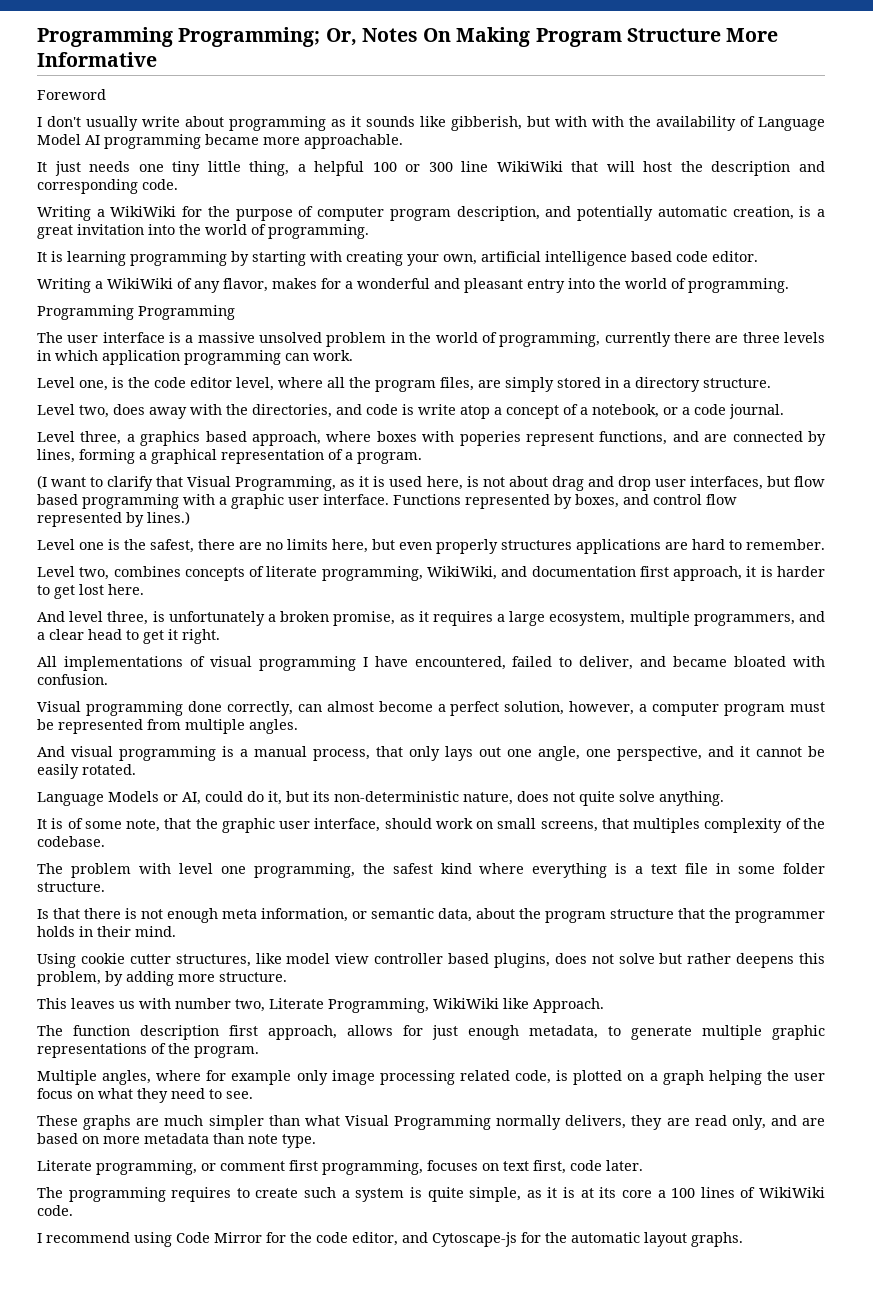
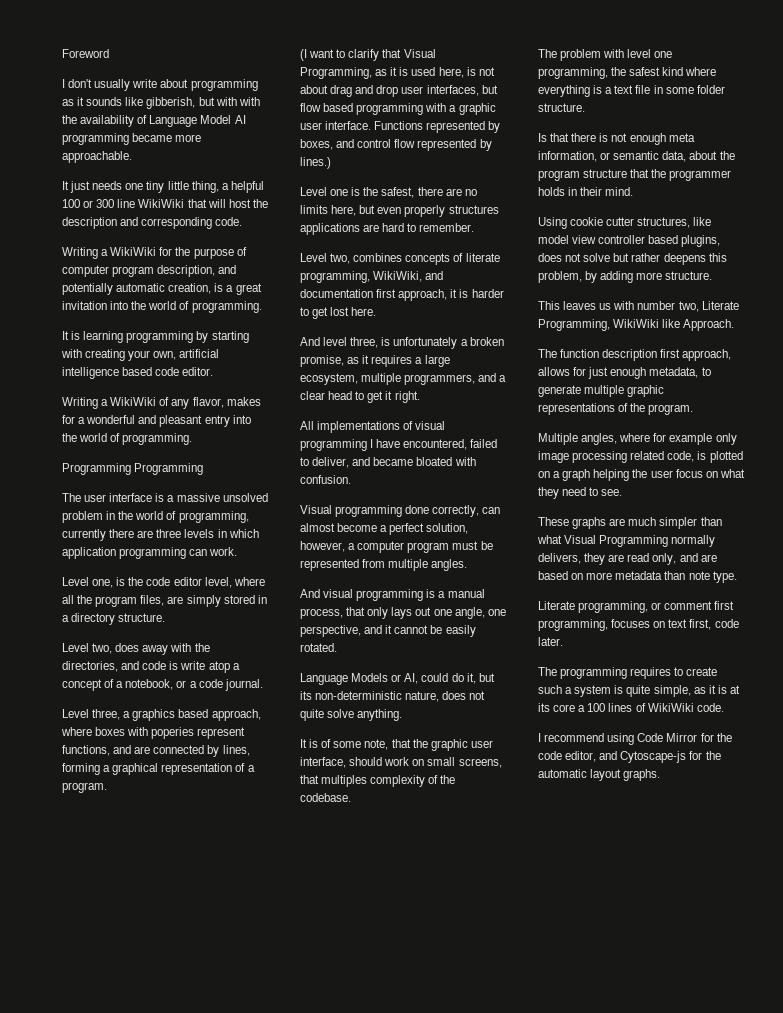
- Programming Programming; Or, Notes On Making Program Structure More Informative

